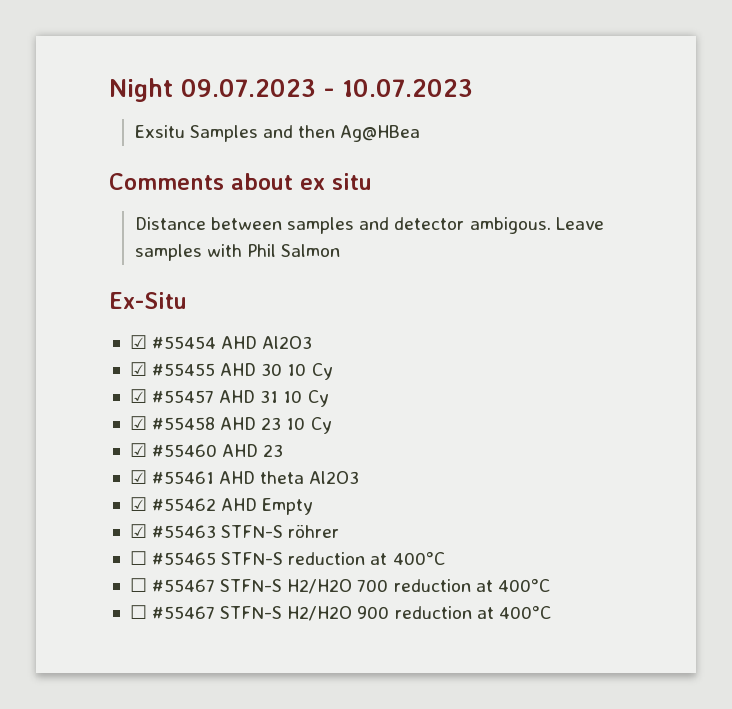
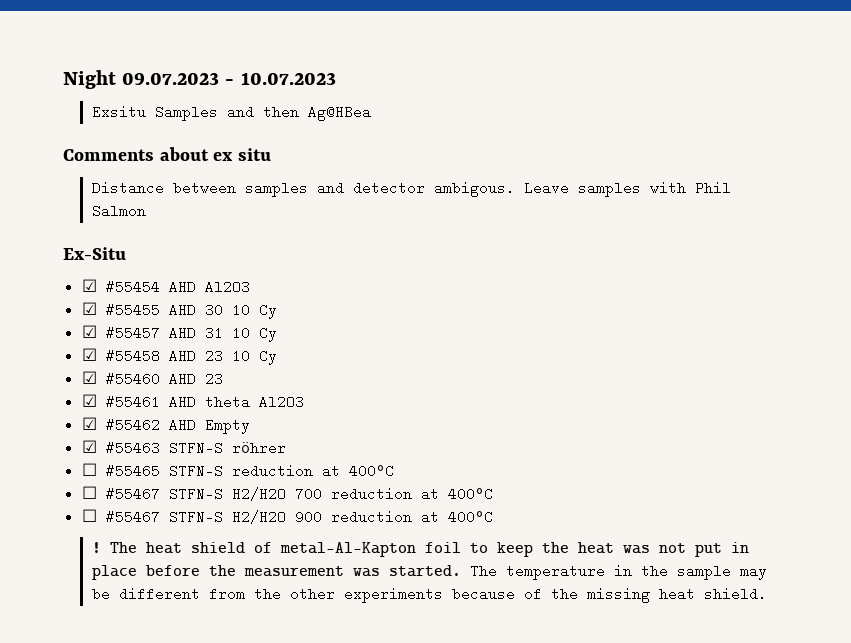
+ ! The heat shield of metal-Al-Kapton foil to keep the heat was not put in place before the measurement was started. The temperature in the sample may be different from the other experiments because of the missing heat shield.

